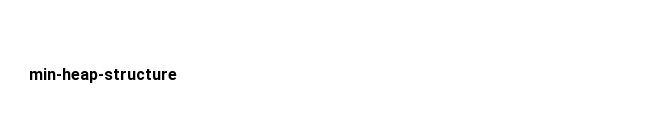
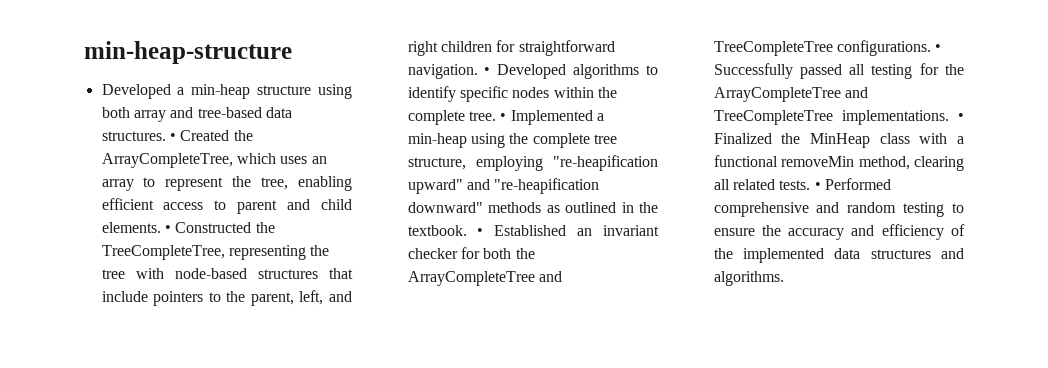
+ Developed a min-heap structure using both array and tree-based data structures. • Created the ArrayCompleteTree, which uses an array to represent the tree, enabling efficient access to parent and child elements. • Constructed the TreeCompleteTree, representing the tree with node-based structures that include pointers to the parent, left, and right children for straightforward navigation. • Developed algorithms to identify specific nodes within the complete tree. • Implemented a min-heap using the complete tree structure, employing "re-heapification upward" and "re-heapification downward" methods as outlined in the textbook. • Established an invariant checker for both the ArrayCompleteTree and TreeCompleteTree configurations. • Successfully passed all testing for the ArrayCompleteTree and TreeCompleteTree implementations. • Finalized the MinHeap class with a functional removeMin method, clearing all related tests. • Performed comprehensive and random testing to ensure the accuracy and efficiency of the implemented data structures and algorithms.

